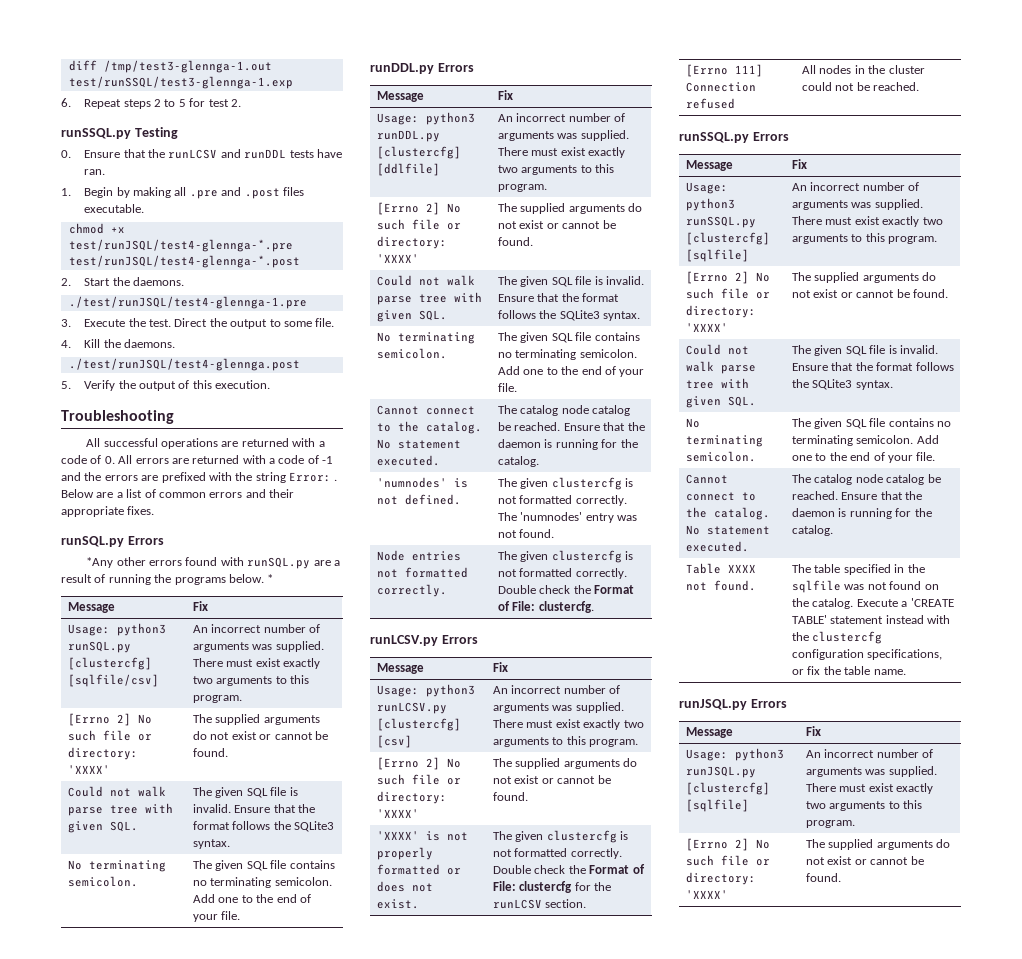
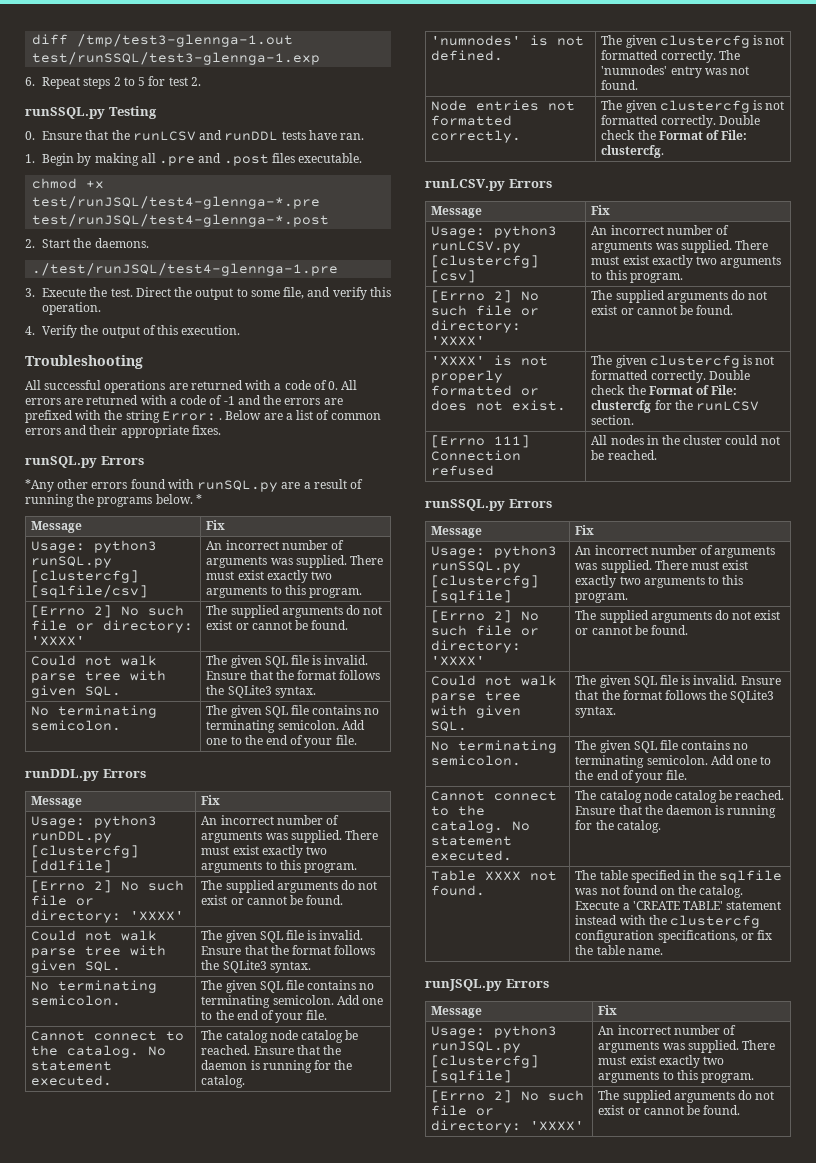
- Direct the output to some file.
- 4. Kill the daemons.
- ./test/runJSQL/test4-glennga.post
- 5. Verify the output of this execution.
+ Direct the output to some file, and verify this operation.
+ 4. Verify the output of this execution.

